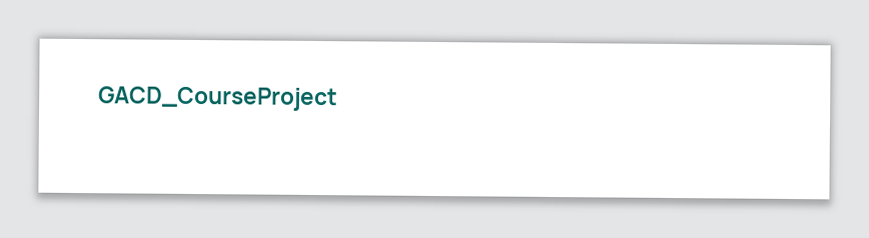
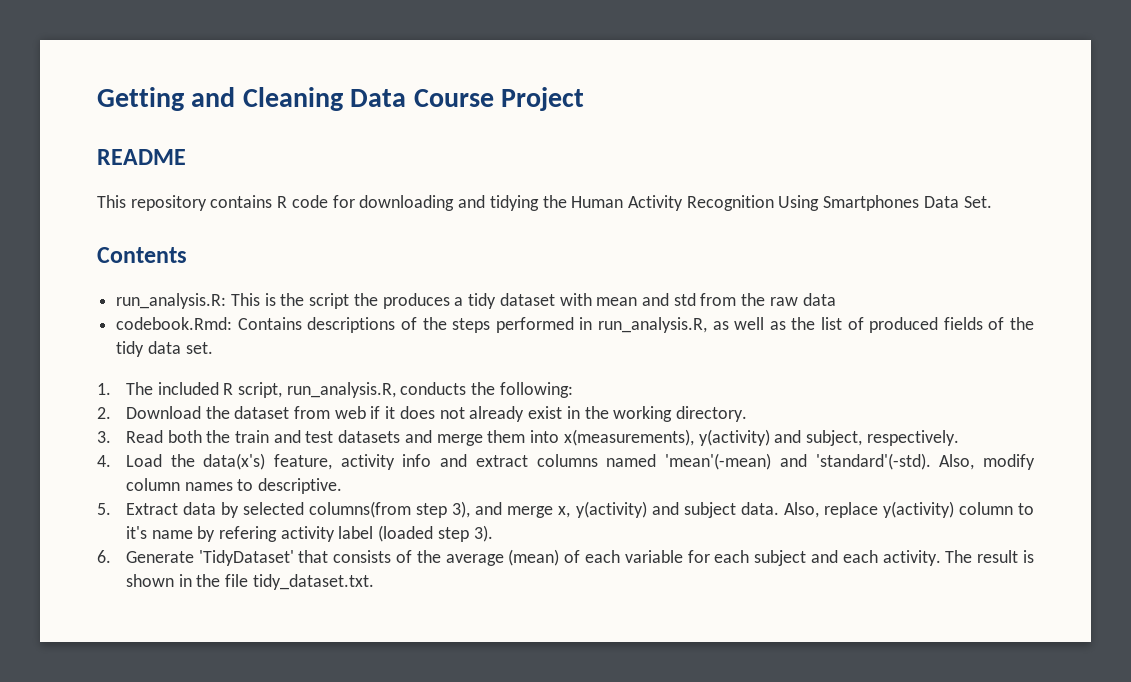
- GACD_CourseProject
+ Getting and Cleaning Data Course Project
+ README
+ This repository contains R code for downloading and tidying the Human Activity Recognition Using Smartphones Data Set.
+ Contents
+ run_analysis.R: This is the script the produces a tidy dataset with mean and std from the raw data
+ codebook.Rmd: Contains descriptions of the steps performed in run_analysis.R, as well as the list of produced fields of the tidy data set.
+ 1. The included R script, run_analysis.R, conducts the following:
+ 2. Download the dataset from web if it does not already exist in the working directory.
+ 3. Read both the train and test datasets and merge them into x(measurements), y(activity) and subject, respectively.
+ 4. Load the data(x's) feature, activity info and extract columns named 'mean'(-mean) and 'standard'(-std). Also, modify column names to descriptive.
+ 5. Extract data by selected columns(from step 3), and merge x, y(activity) and subject data. Also, replace y(activity) column to it's name by refering activity label (loaded step 3).
+ 6. Generate 'TidyDataset' that consists of the average (mean) of each variable for each subject and each activity. The result is shown in the file tidy_dataset.txt.

